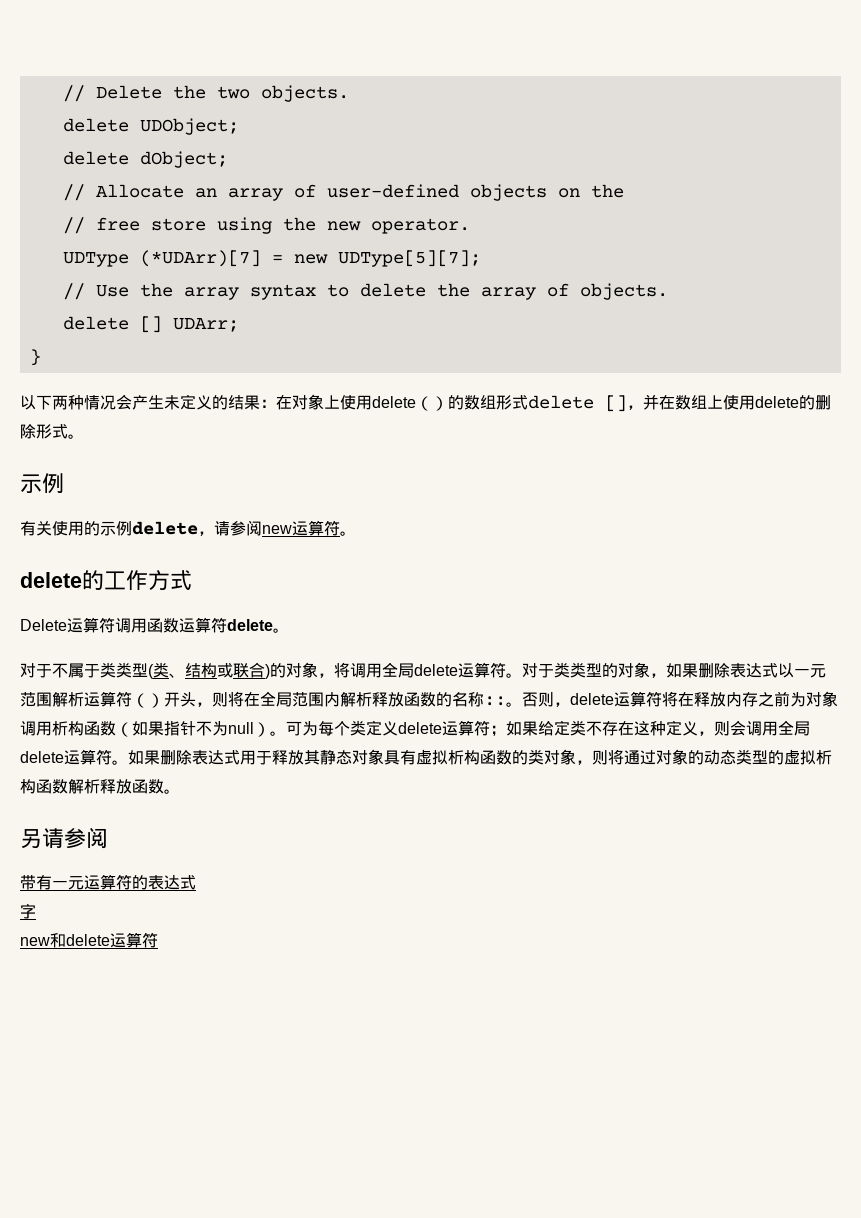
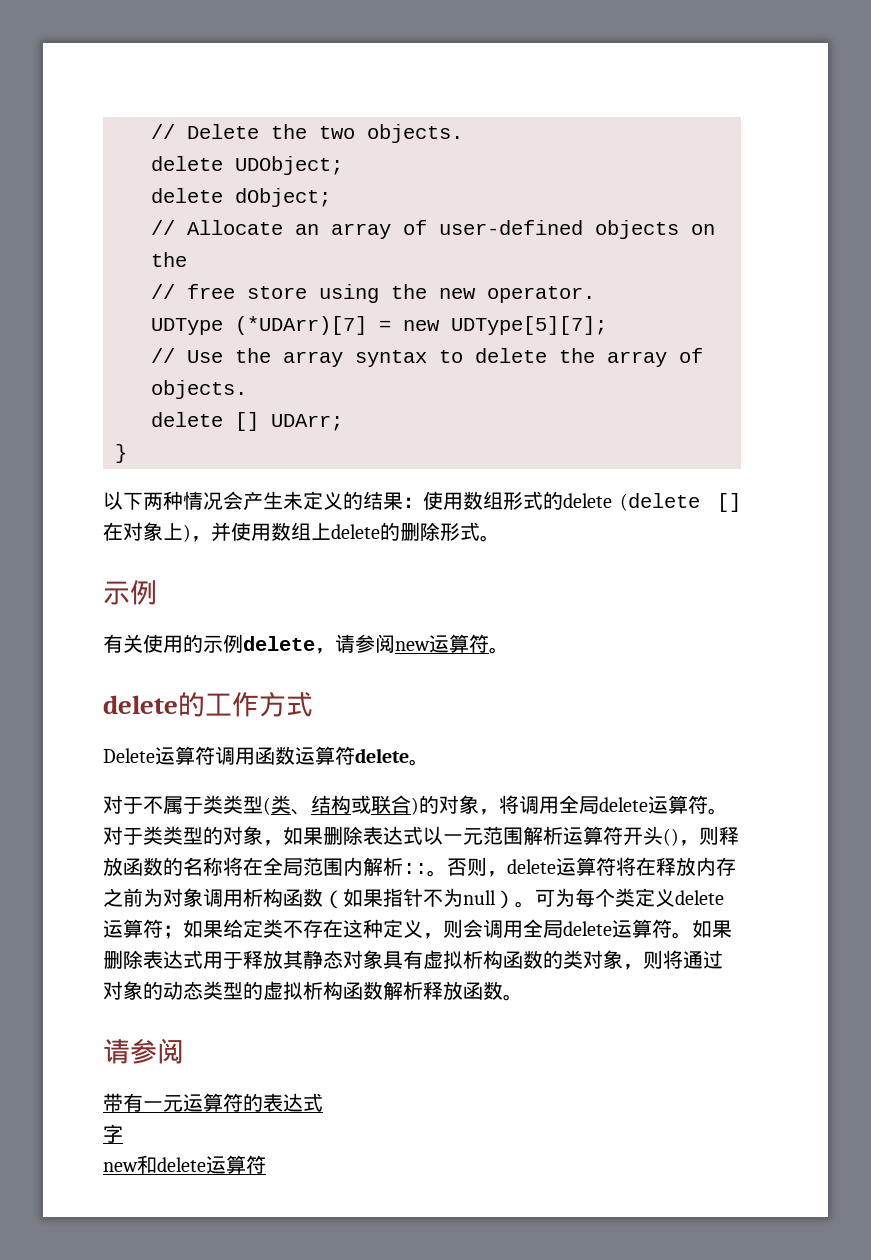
- 以下两种情况会产生未定义的结果：在对象上使用delete（）的数组形式delete []，并在数组上使用delete的删除形式。
+ 以下两种情况会产生未定义的结果：使用数组形式的delete (delete []在对象上)，并使用数组上delete的删除形式。
- 对于类类型的对象，如果删除表达式以一元范围解析运算符（）开头，则将在全局范围内解析释放函数的名称::。
+ 对于类类型的对象，如果删除表达式以一元范围解析运算符开头()，则释放函数的名称将在全局范围内解析::。
  如果删除表达式用于释放其静态对象具有虚拟析构函数的类对象，则将通过对象的动态类型的虚拟析构函数解析释放函数。
- 另请参阅
+ 请参阅

